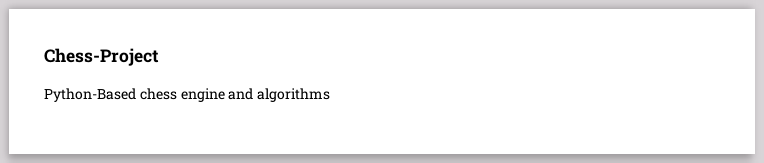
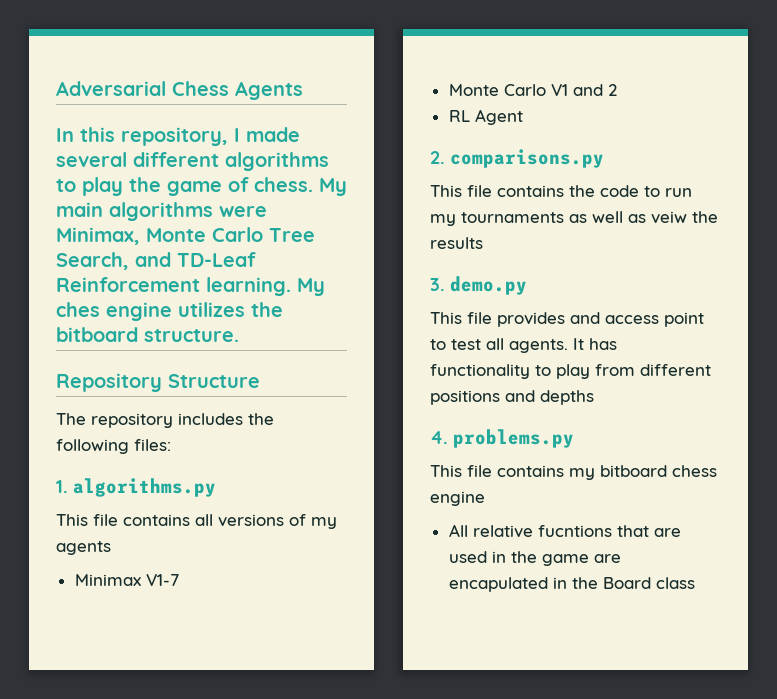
- Chess-Project
- Python-Based chess engine and algorithms
+ Adversarial Chess Agents
+ In this repository, I made several different algorithms to play the game of chess. My main algorithms were Minimax, Monte Carlo Tree Search, and TD-Leaf Reinforcement learning. My ches engine utilizes the bitboard structure.
+ Repository Structure
+ The repository includes the following files:
+ 1. algorithms.py
+ This file contains all versions of my agents
+ Minimax V1-7
+ Monte Carlo V1 and 2
+ RL Agent
+ 2. comparisons.py
+ This file contains the code to run my tournaments as well as veiw the results
+ 3. demo.py
+ This file provides and access point to test all agents. It has functionality to play from different positions and depths
+ 4. problems.py
+ This file contains my bitboard chess engine
+ All relative fucntions that are used in the game are encapulated in the Board class

